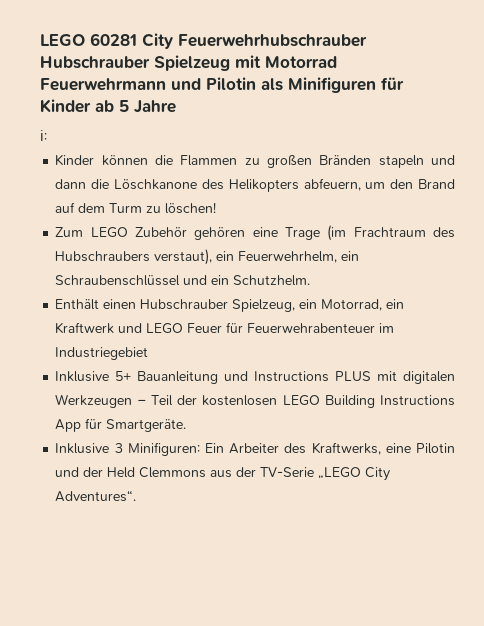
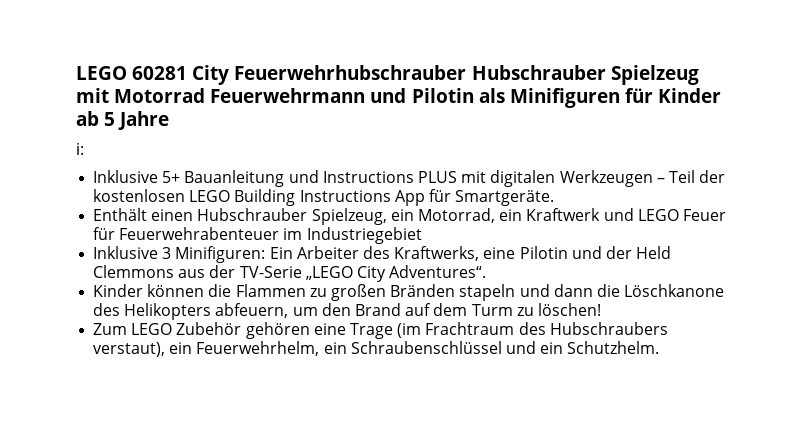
+ Inklusive 5+ Bauanleitung und Instructions PLUS mit digitalen Werkzeugen – Teil der kostenlosen LEGO Building Instructions App für Smartgeräte.
+ Enthält einen Hubschrauber Spielzeug, ein Motorrad, ein Kraftwerk und LEGO Feuer für Feuerwehrabenteuer im Industriegebiet
+ Inklusive 3 Minifiguren: Ein Arbeiter des Kraftwerks, eine Pilotin und der Held Clemmons aus der TV-Serie „LEGO City Adventures“.
- Enthält einen Hubschrauber Spielzeug, ein Motorrad, ein Kraftwerk und LEGO Feuer für Feuerwehrabenteuer im Industriegebiet
- Inklusive 5+ Bauanleitung und Instructions PLUS mit digitalen Werkzeugen – Teil der kostenlosen LEGO Building Instructions App für Smartgeräte.
- Inklusive 3 Minifiguren: Ein Arbeiter des Kraftwerks, eine Pilotin und der Held Clemmons aus der TV-Serie „LEGO City Adventures“.

